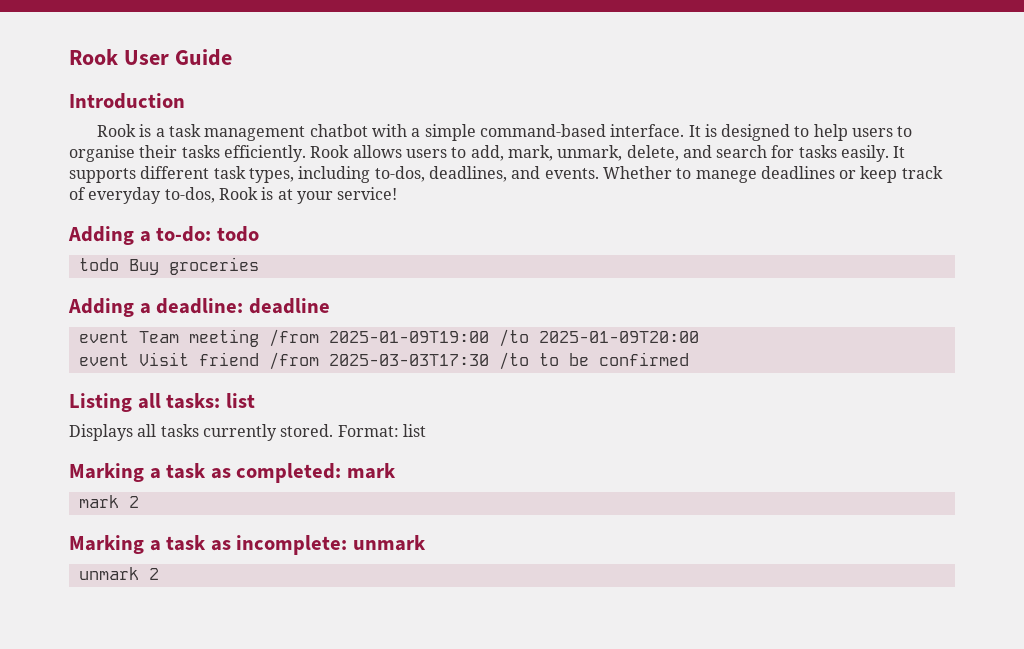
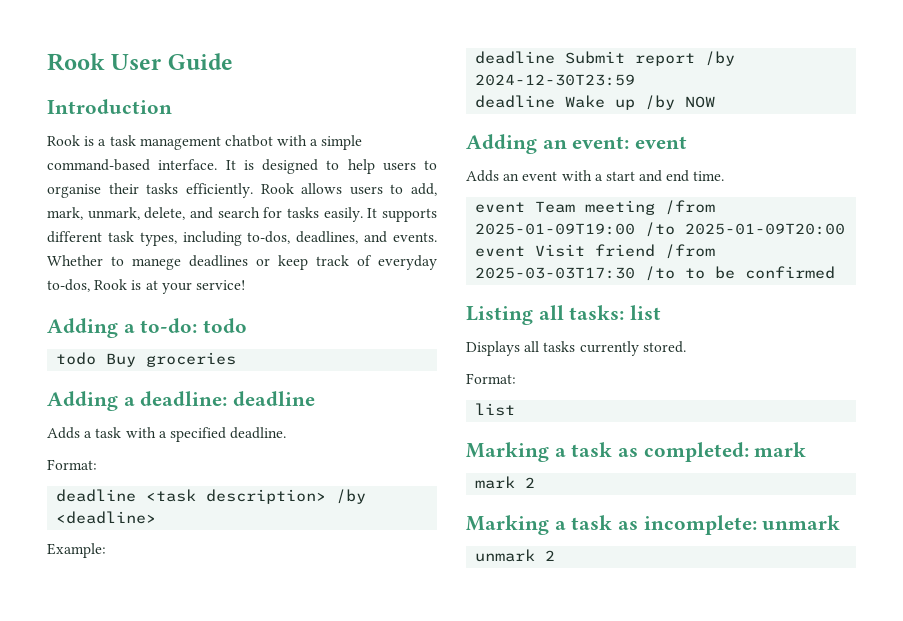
+ Adds a task with a specified deadline.
+ Format:
+ deadline <task description> /by <deadline>
+ Example:
+ deadline Submit report /by 2024-12-30T23:59
+ deadline Wake up /by NOW
+ Adding an event: event
+ Adds an event with a start and end time.
- Displays all tasks currently stored. Format: list
+ Displays all tasks currently stored.
+ Format:
+ list

